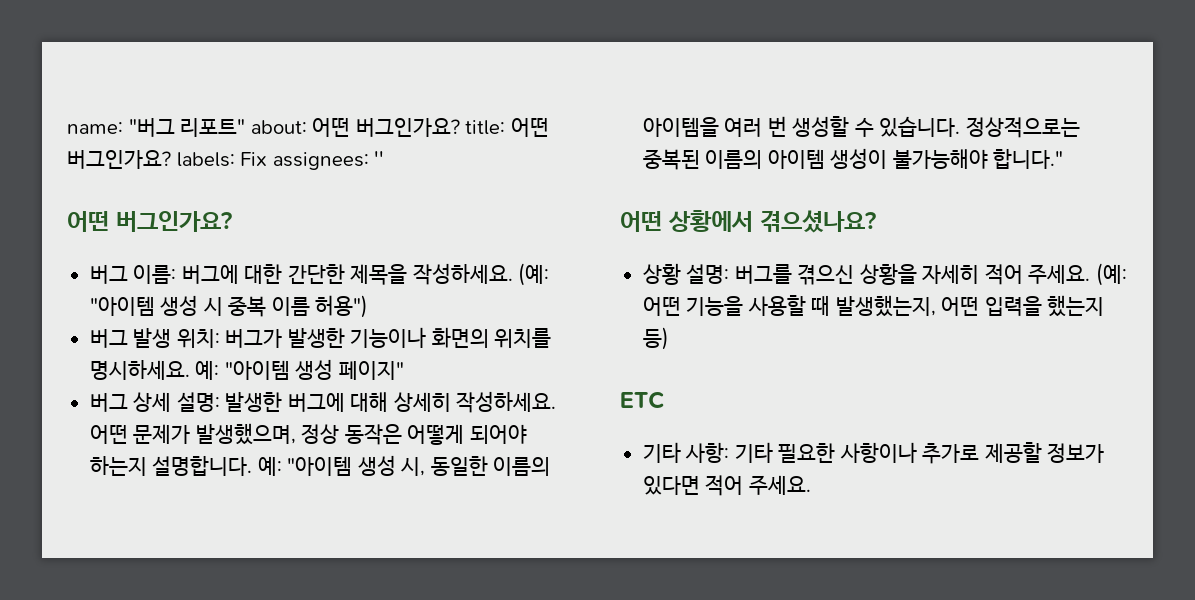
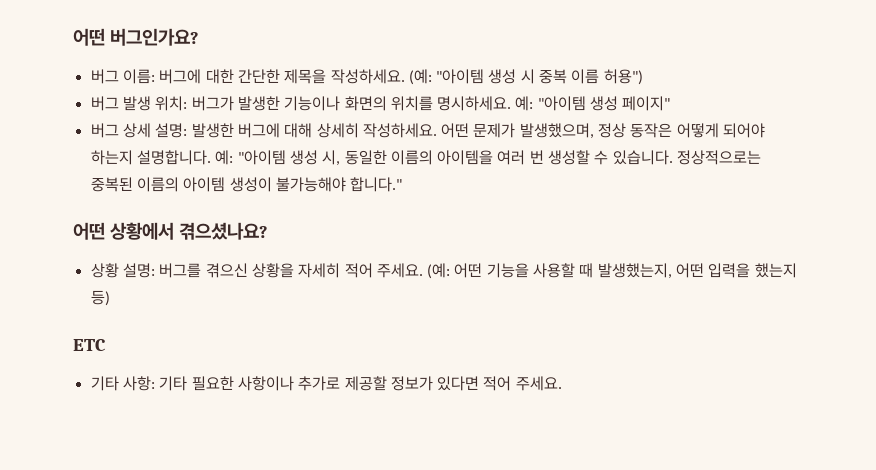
- name: "버그 리포트" about: 어떤 버그인가요? title: 어떤 버그인가요? labels: Fix assignees: ''

